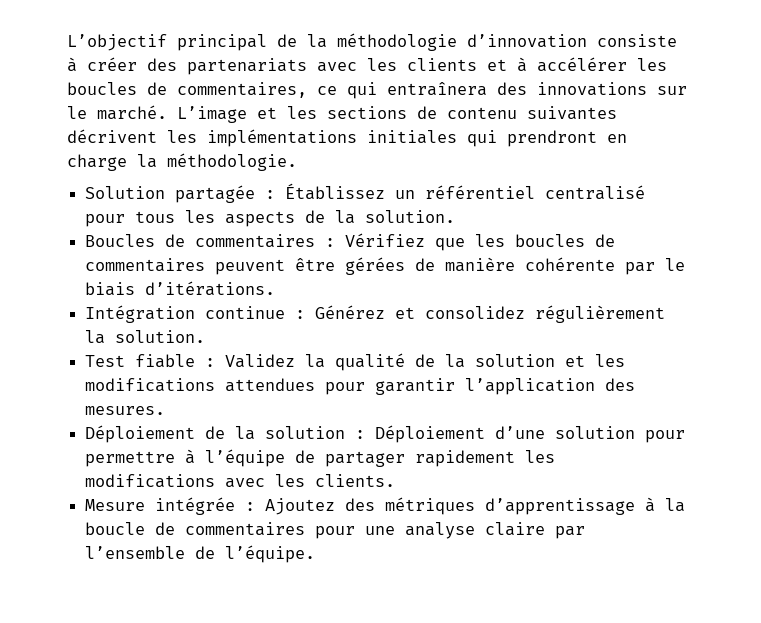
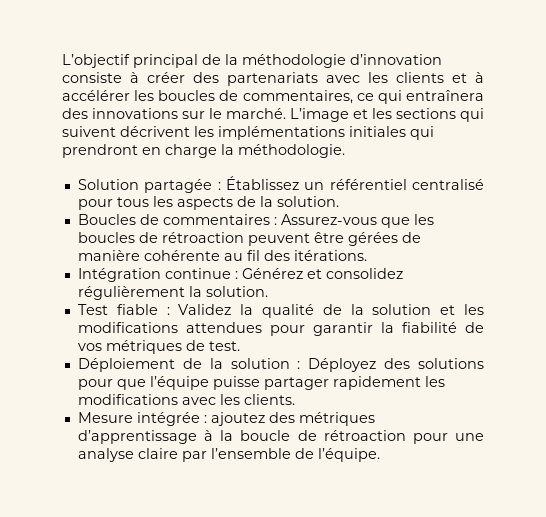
- L’image et les sections de contenu suivantes décrivent les implémentations initiales qui prendront en charge la méthodologie.
+ L’image et les sections qui suivent décrivent les implémentations initiales qui prendront en charge la méthodologie.
- Boucles de commentaires : Vérifiez que les boucles de commentaires peuvent être gérées de manière cohérente par le biais d’itérations.
+ Boucles de commentaires : Assurez-vous que les boucles de rétroaction peuvent être gérées de manière cohérente au fil des itérations.
- Test fiable : Validez la qualité de la solution et les modifications attendues pour garantir l’application des mesures.
+ Test fiable : Validez la qualité de la solution et les modifications attendues pour garantir la fiabilité de vos métriques de test.
- Déploiement de la solution : Déploiement d’une solution pour permettre à l’équipe de partager rapidement les modifications avec les clients.
+ Déploiement de la solution : Déployez des solutions pour que l’équipe puisse partager rapidement les modifications avec les clients.
- Mesure intégrée : Ajoutez des métriques d’apprentissage à la boucle de commentaires pour une analyse claire par l’ensemble de l’équipe.
+ Mesure intégrée : ajoutez des métriques d’apprentissage à la boucle de rétroaction pour une analyse claire par l’ensemble de l’équipe.

